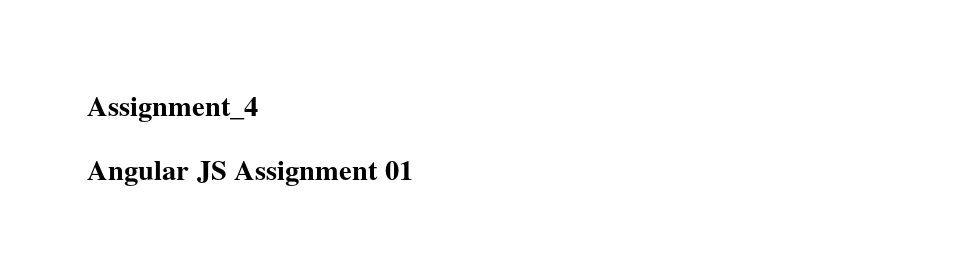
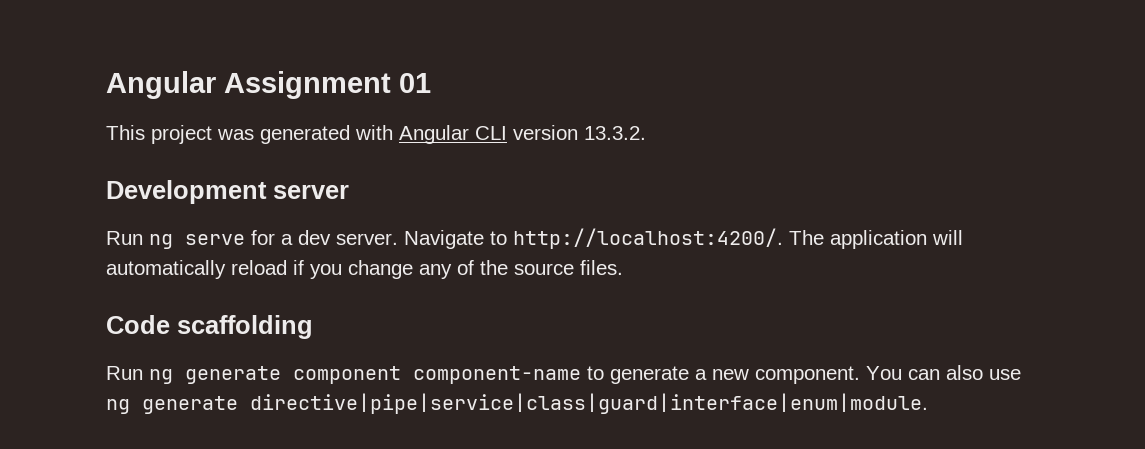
- Assignment_4
- Angular JS Assignment 01
+ Angular Assignment 01
+ This project was generated with Angular CLI version 13.3.2.
+ Development server
+ Run ng serve for a dev server. Navigate to http://localhost:4200/. The application will automatically reload if you change any of the source files.
+ Code scaffolding
+ Run ng generate component component-name to generate a new component. You can also use ng generate directive|pipe|service|class|guard|interface|enum|module.

